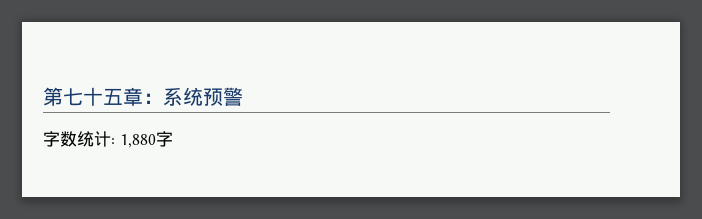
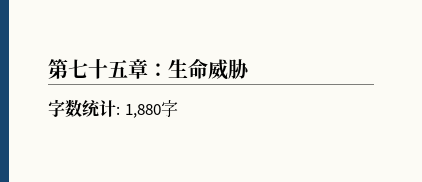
- 第七十五章：系统预警
+ 第七十五章：生命威胁

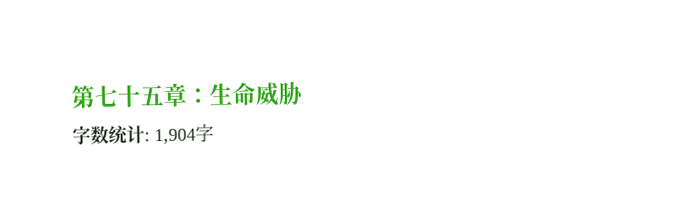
- 字数统计: 1,880字
+ 字数统计: 1,904字

